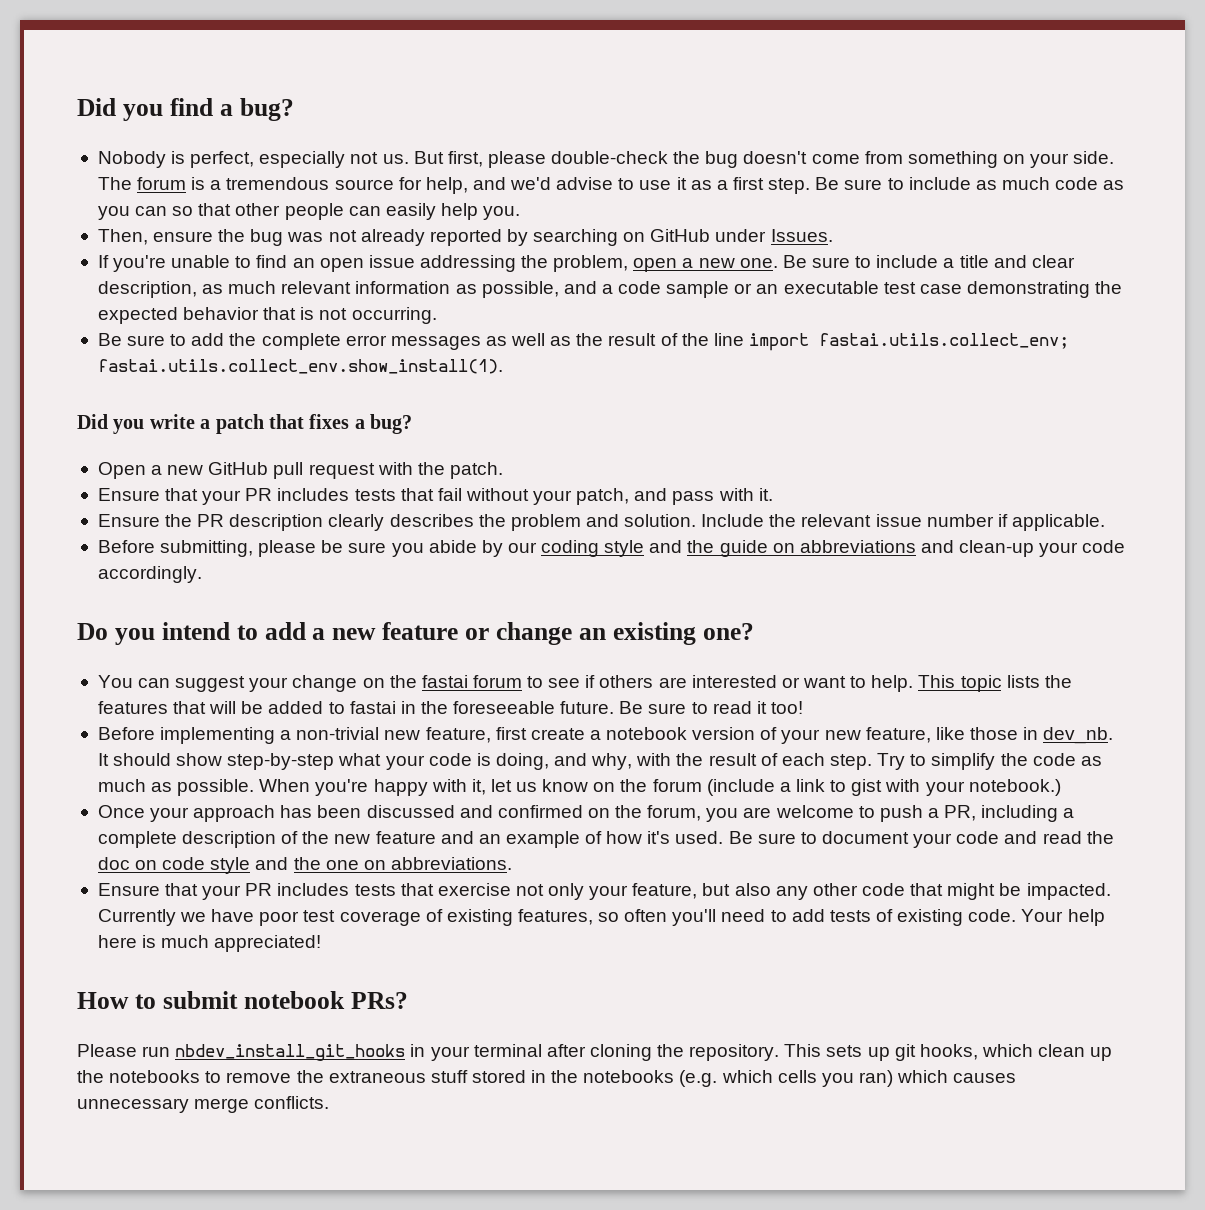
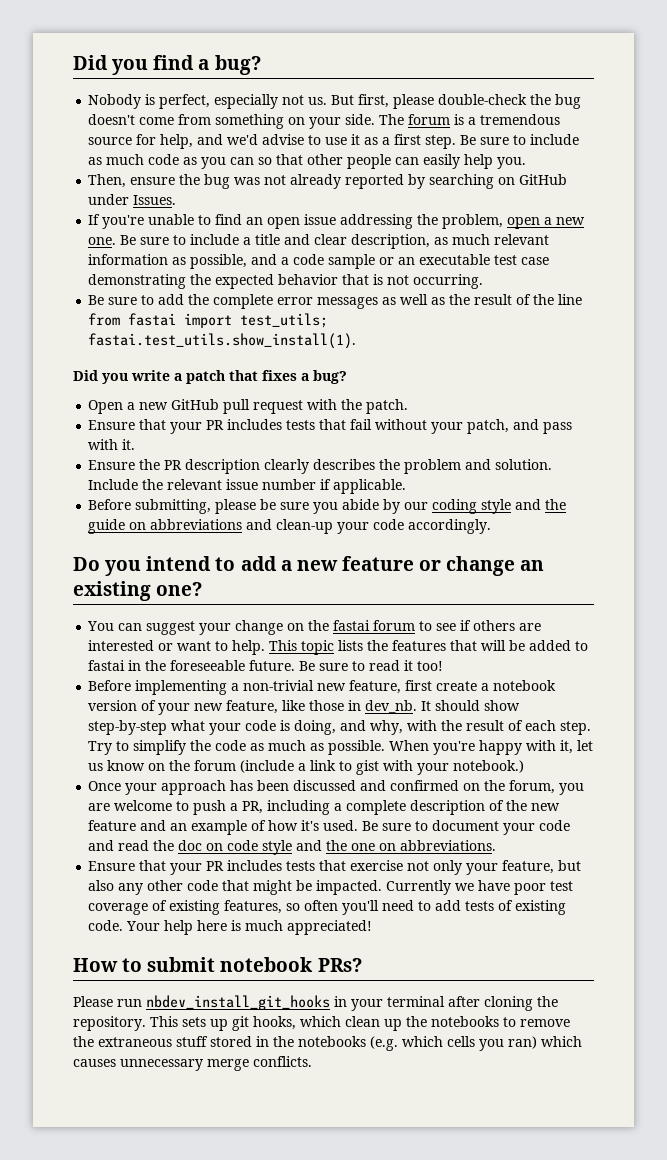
- Be sure to add the complete error messages as well as the result of the line import fastai.utils.collect_env; fastai.utils.collect_env.show_install(1).
+ Be sure to add the complete error messages as well as the result of the line from fastai import test_utils; fastai.test_utils.show_install(1).

